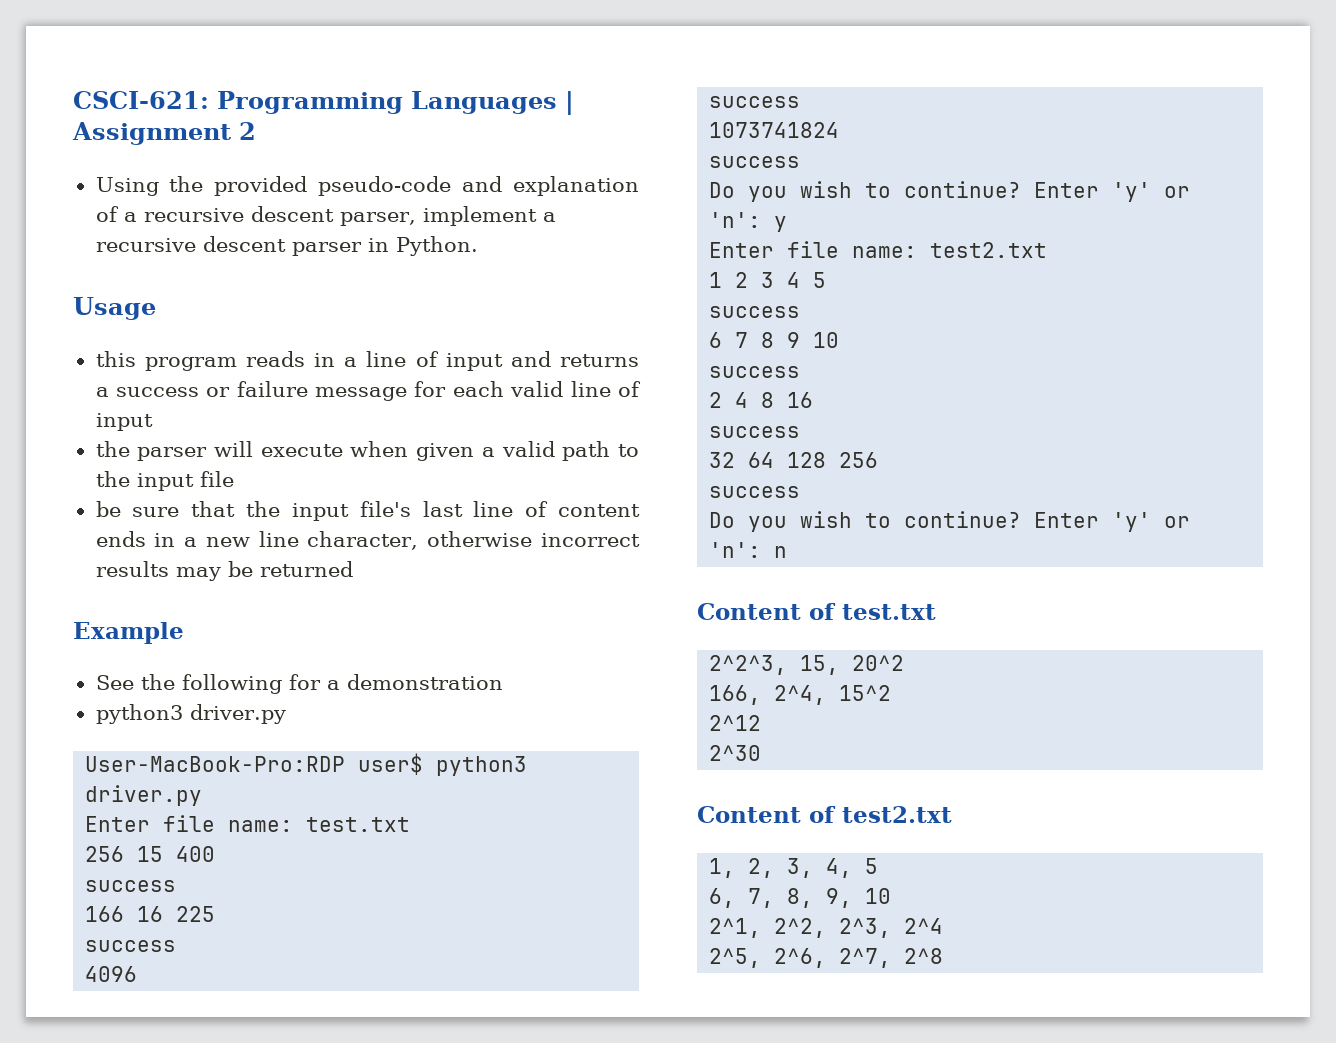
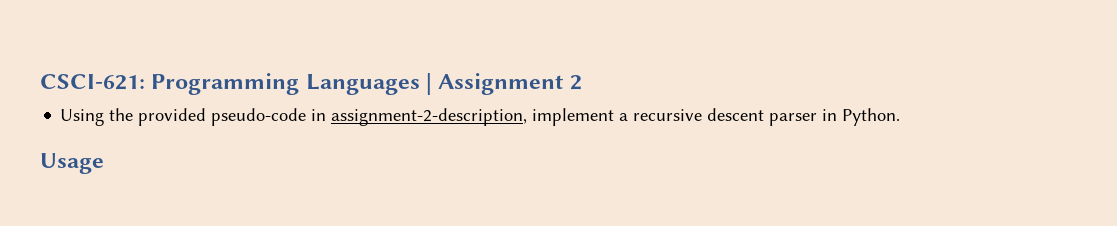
- Using the provided pseudo-code and explanation of a recursive descent parser, implement a recursive descent parser in Python.
+ Using the provided pseudo-code in assignment-2-description, implement a recursive descent parser in Python.
- this program reads in a line of input and returns a success or failure message for each valid line of input
- the parser will execute when given a valid path to the input file
- be sure that the input file's last line of content ends in a new line character, otherwise incorrect results may be returned
- Example
- See the following for a demonstration
- python3 driver.py
- User-MacBook-Pro:RDP user$ python3 driver.py
- Enter file name: test.txt
- 256 15 400
- success
- 166 16 225
- success
- 4096
- success
- 1073741824
- success
- Do you wish to continue? Enter 'y' or 'n': y
- Enter file name: test2.txt
- 1 2 3 4 5
- success
- 6 7 8 9 10
- success
- 2 4 8 16
- success
- 32 64 128 256
- success
- Do you wish to continue? Enter 'y' or 'n': n
- Content of test.txt
- 2^2^3, 15, 20^2
- 166, 2^4, 15^2
- 2^12
- 2^30
- Content of test2.txt
- 1, 2, 3, 4, 5
- 6, 7, 8, 9, 10
- 2^1, 2^2, 2^3, 2^4
- 2^5, 2^6, 2^7, 2^8

